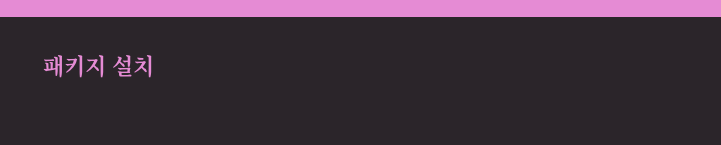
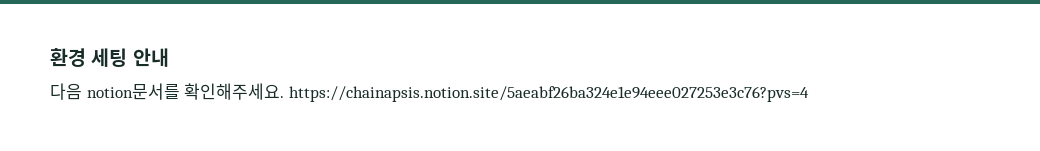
- 패키지 설치
+ 환경 세팅 안내
+ 다음 notion문서를 확인해주세요. https://chainapsis.notion.site/5aeabf26ba324e1e94eee027253e3c76?pvs=4

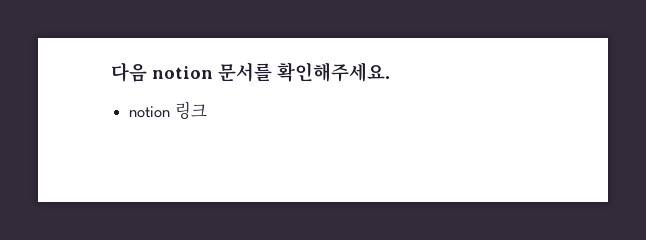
- 환경 세팅 안내
- 다음 notion문서를 확인해주세요. https://chainapsis.notion.site/5aeabf26ba324e1e94eee027253e3c76?pvs=4
+ 다음 notion 문서를 확인해주세요.
+ notion 링크

